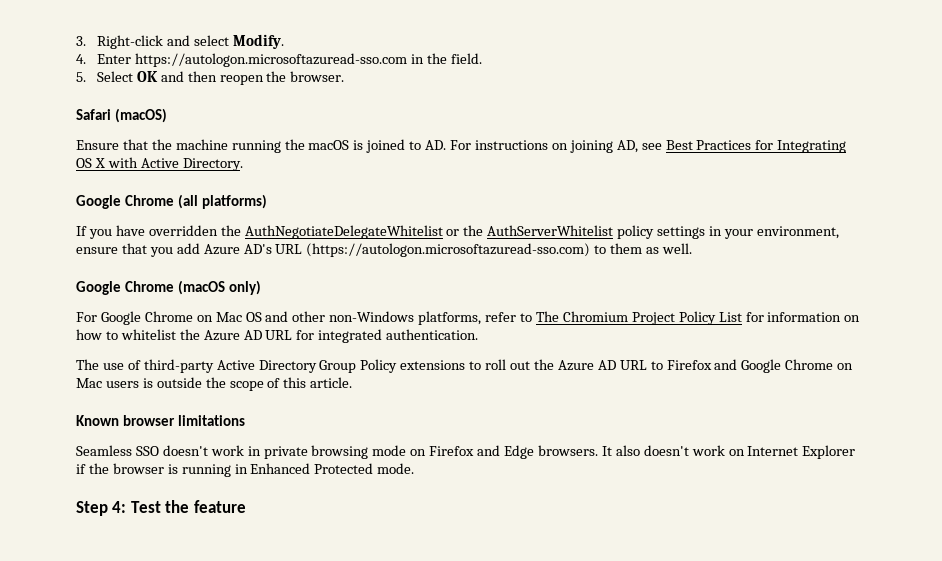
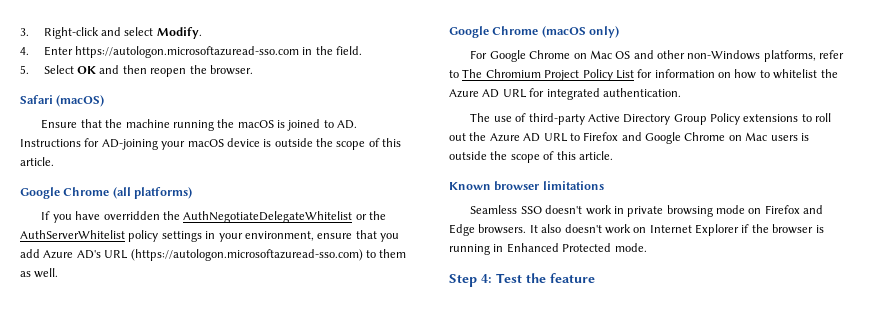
- Ensure that the machine running the macOS is joined to AD. For instructions on joining AD, see Best Practices for Integrating OS X with Active Directory.
+ Ensure that the machine running the macOS is joined to AD. Instructions for AD-joining your macOS device is outside the scope of this article.

